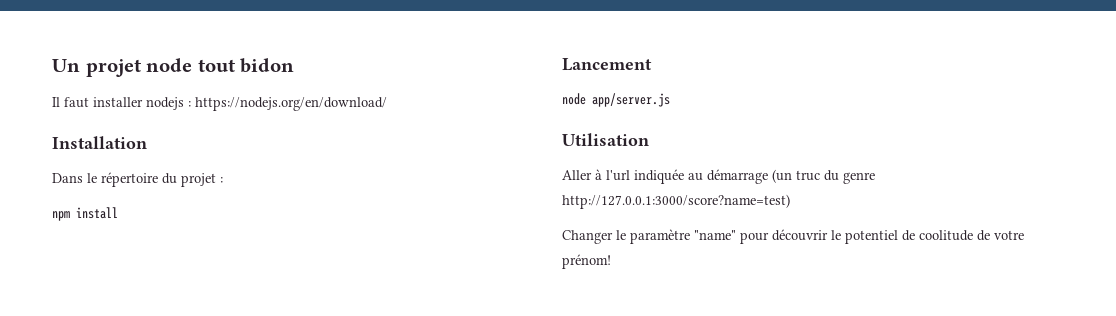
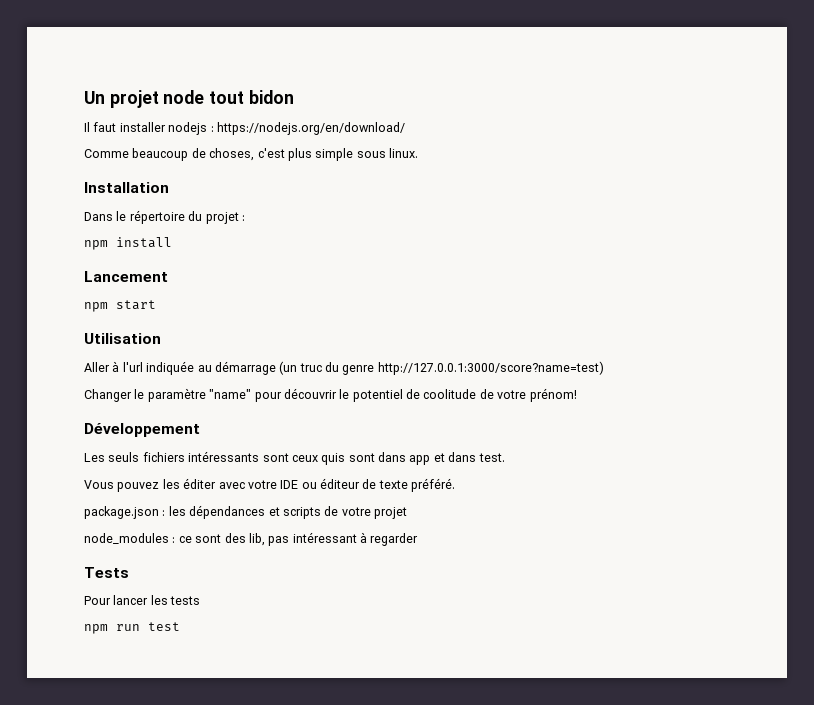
+ Comme beaucoup de choses, c'est plus simple sous linux.
- node app/server.js
+ npm start
+ Développement
+ Les seuls fichiers intéressants sont ceux quis sont dans app et dans test.
+ Vous pouvez les éditer avec votre IDE ou éditeur de texte préféré.
+ package.json : les dépendances et scripts de votre projet
+ node_modules : ce sont des lib, pas intéressant à regarder
+ Tests
+ Pour lancer les tests
+ npm run test

